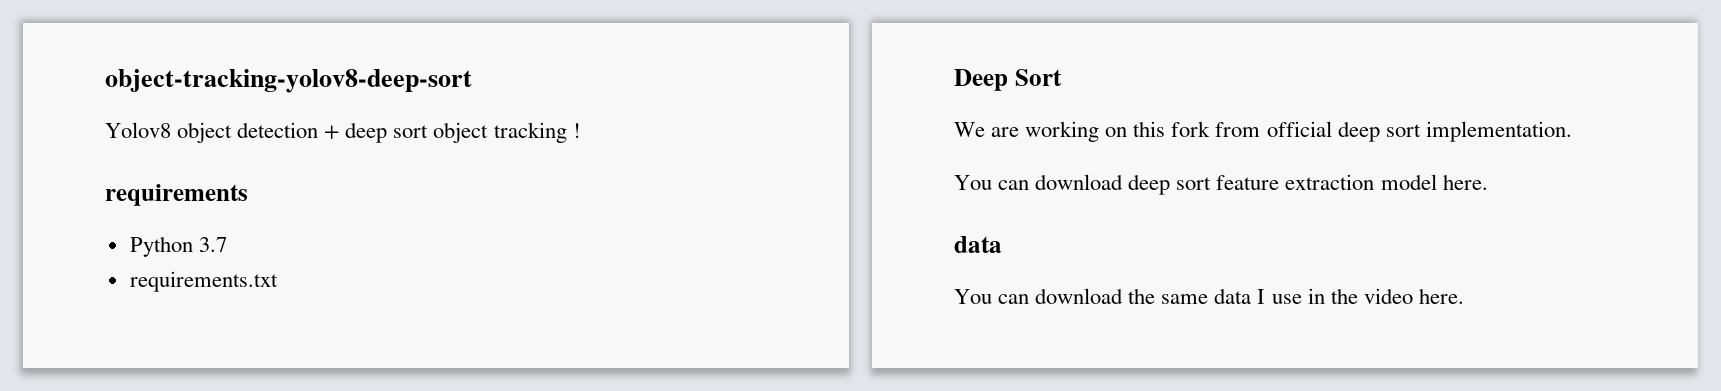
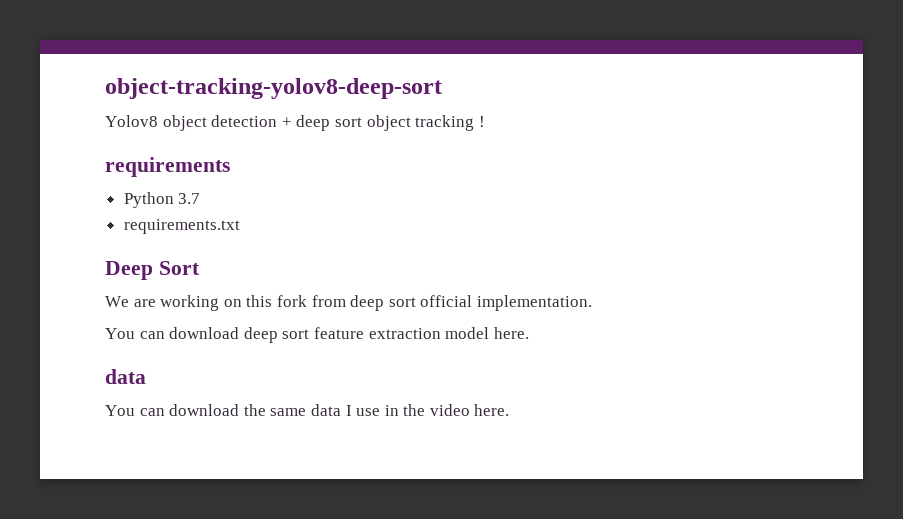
- We are working on this fork from official deep sort implementation.
+ We are working on this fork from deep sort official implementation.

